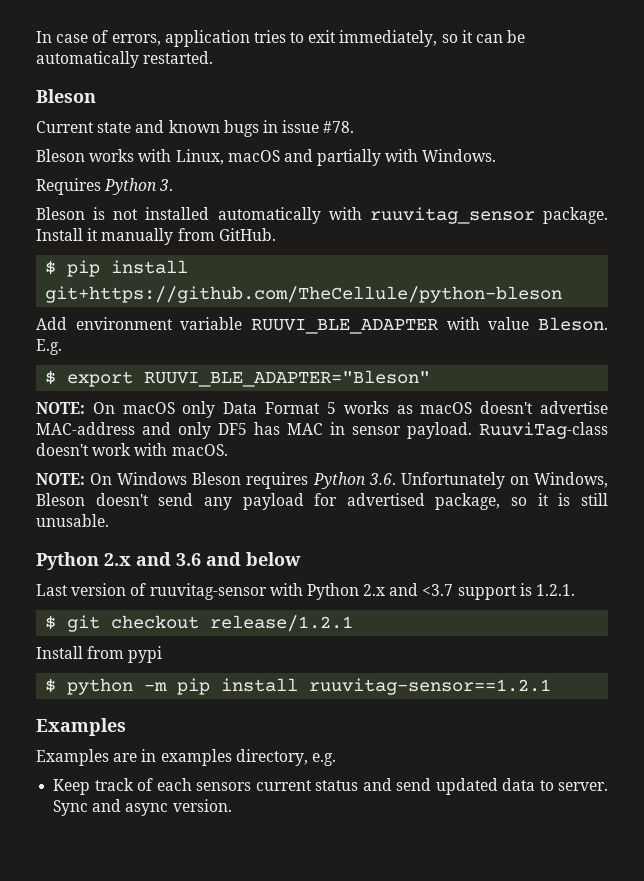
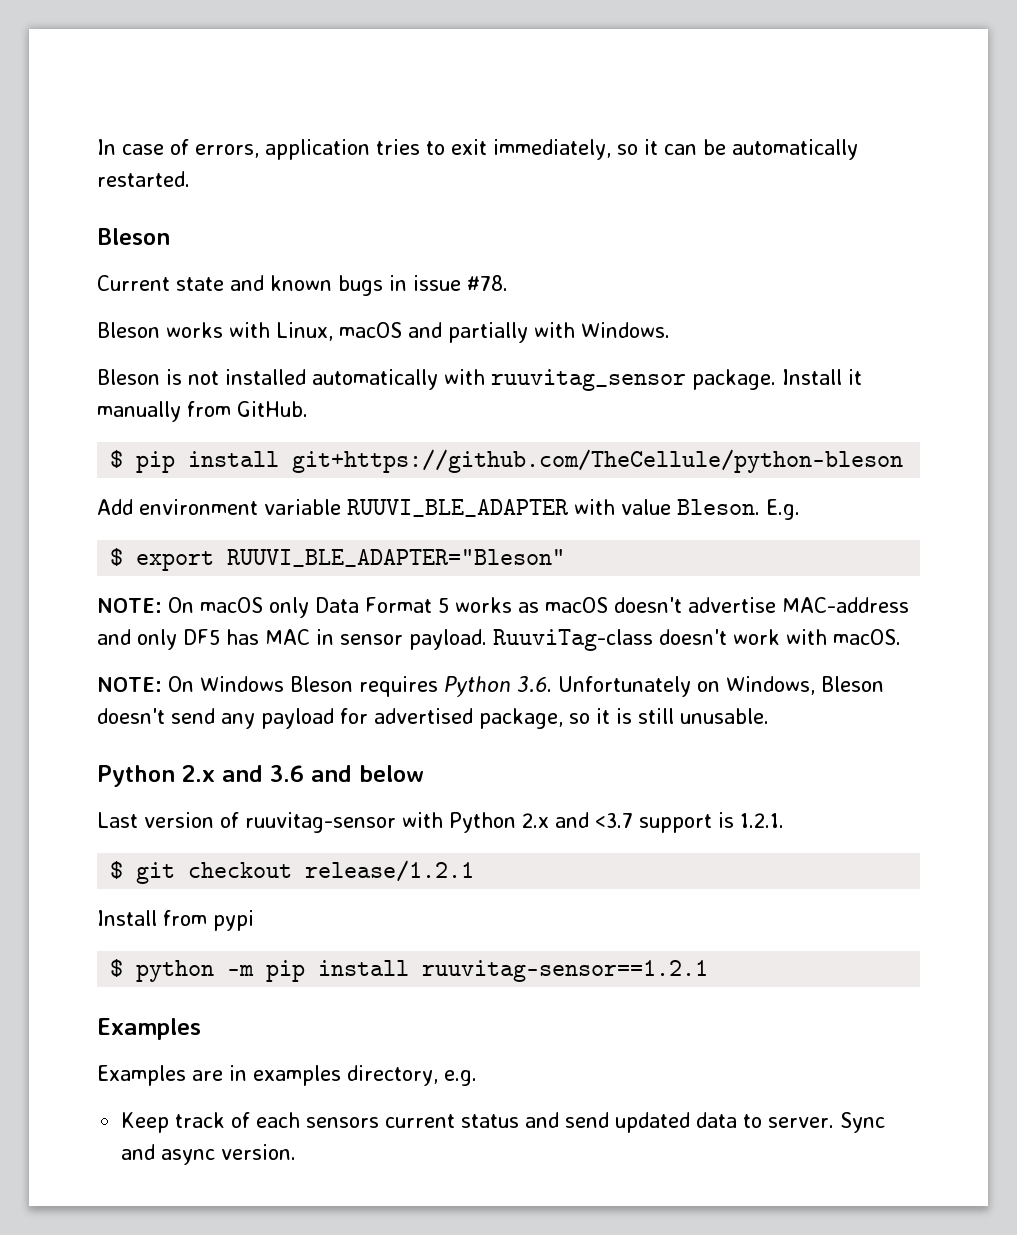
- Requires Python 3.

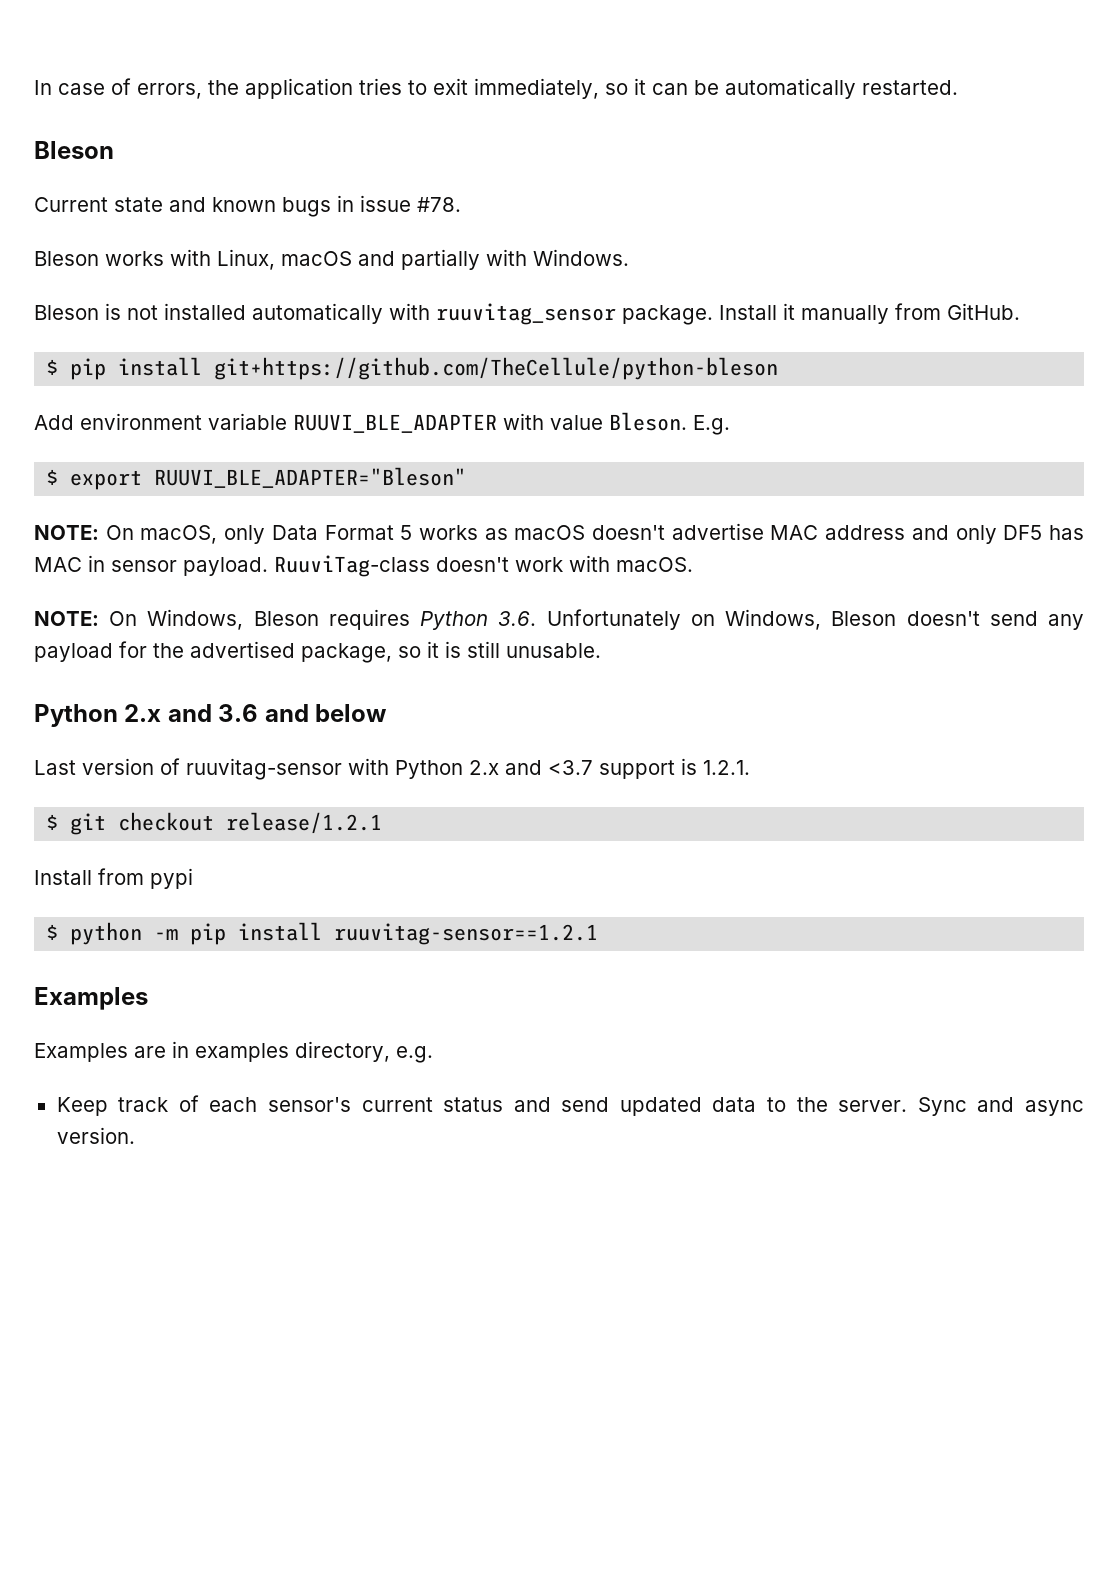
- In case of errors, application tries to exit immediately, so it can be automatically restarted.
+ In case of errors, the application tries to exit immediately, so it can be automatically restarted.
- NOTE: On macOS only Data Format 5 works as macOS doesn't advertise MAC-address and only DF5 has MAC in sensor payload.
+ NOTE: On macOS, only Data Format 5 works as macOS doesn't advertise MAC address and only DF5 has MAC in sensor payload.
- NOTE: On Windows Bleson requires Python 3.6. Unfortunately on Windows, Bleson doesn't send any payload for advertised package, so it is still unusable.
+ NOTE: On Windows, Bleson requires Python 3.6. Unfortunately on Windows, Bleson doesn't send any payload for the advertised package, so it is still unusable.
- Keep track of each sensors current status and send updated data to server.
+ Keep track of each sensor's current status and send updated data to the server.

